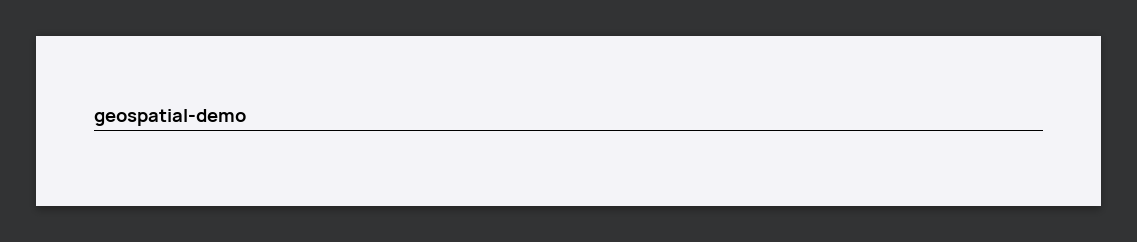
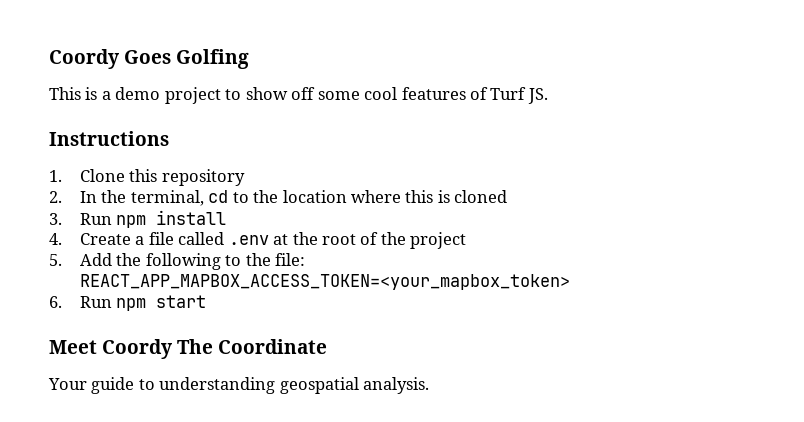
- geospatial-demo
+ Coordy Goes Golfing
+ This is a demo project to show off some cool features of Turf JS.
+ Instructions
+ 1. Clone this repository
+ 2. In the terminal, cd to the location where this is cloned
+ 3. Run npm install
+ 4. Create a file called .env at the root of the project
+ 5. Add the following to the file: REACT_APP_MAPBOX_ACCESS_TOKEN=<your_mapbox_token>
+ 6. Run npm start
+ Meet Coordy The Coordinate
+ Your guide to understanding geospatial analysis.

